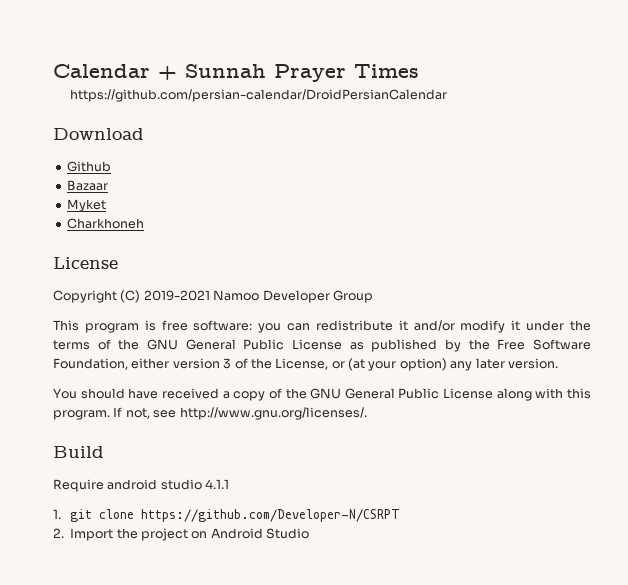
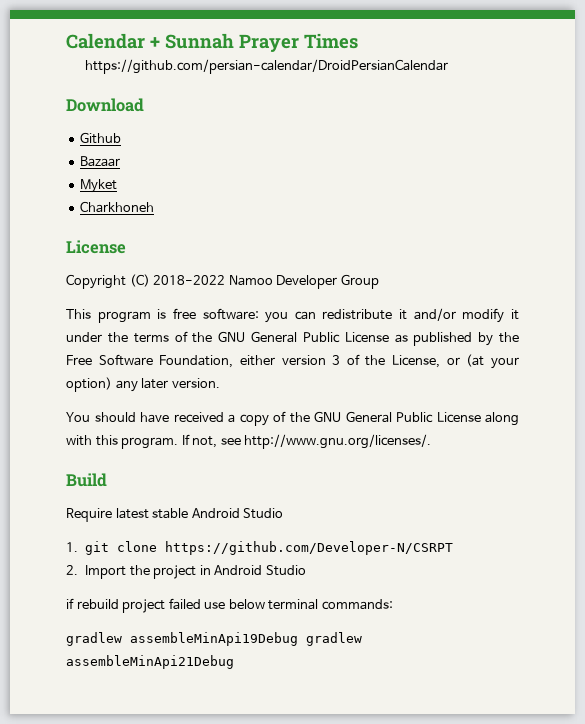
- Copyright (C) 2019-2021 Namoo Developer Group
+ Copyright (C) 2018-2022 Namoo Developer Group
- Require android studio 4.1.1
+ Require latest stable Android Studio
- 2. Import the project on Android Studio
+ 2. Import the project in Android Studio
+ if rebuild project failed use below terminal commands:
+ gradlew assembleMinApi19Debug gradlew assembleMinApi21Debug

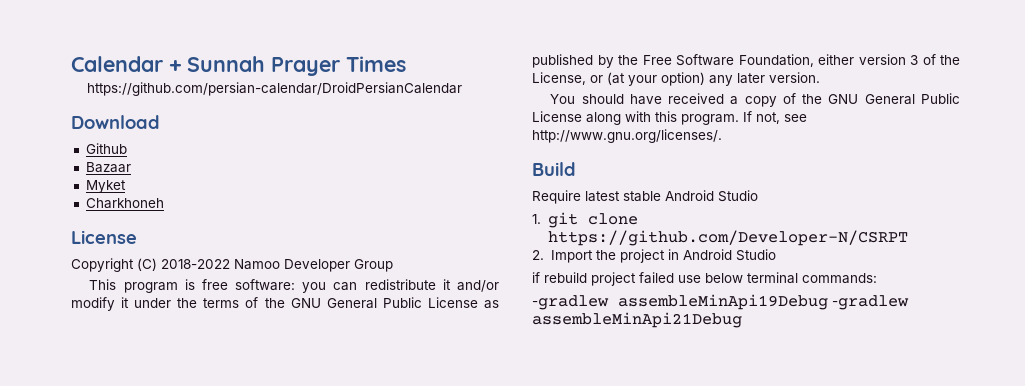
- gradlew assembleMinApi19Debug gradlew assembleMinApi21Debug
+ -gradlew assembleMinApi19Debug -gradlew assembleMinApi21Debug

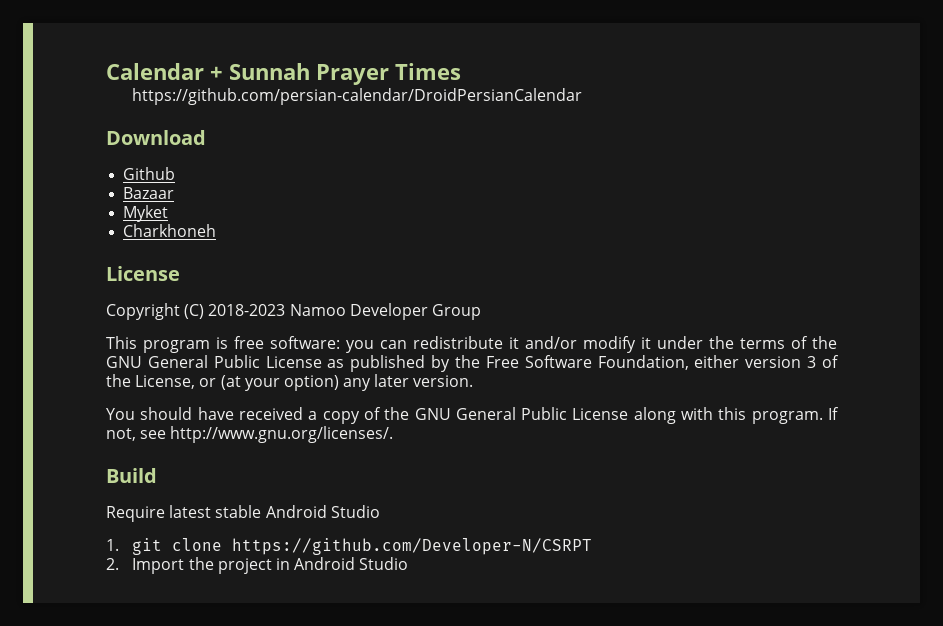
- Copyright (C) 2018-2022 Namoo Developer Group
+ Copyright (C) 2018-2023 Namoo Developer Group
- if rebuild project failed use below terminal commands:
- -gradlew assembleMinApi19Debug -gradlew assembleMinApi21Debug

